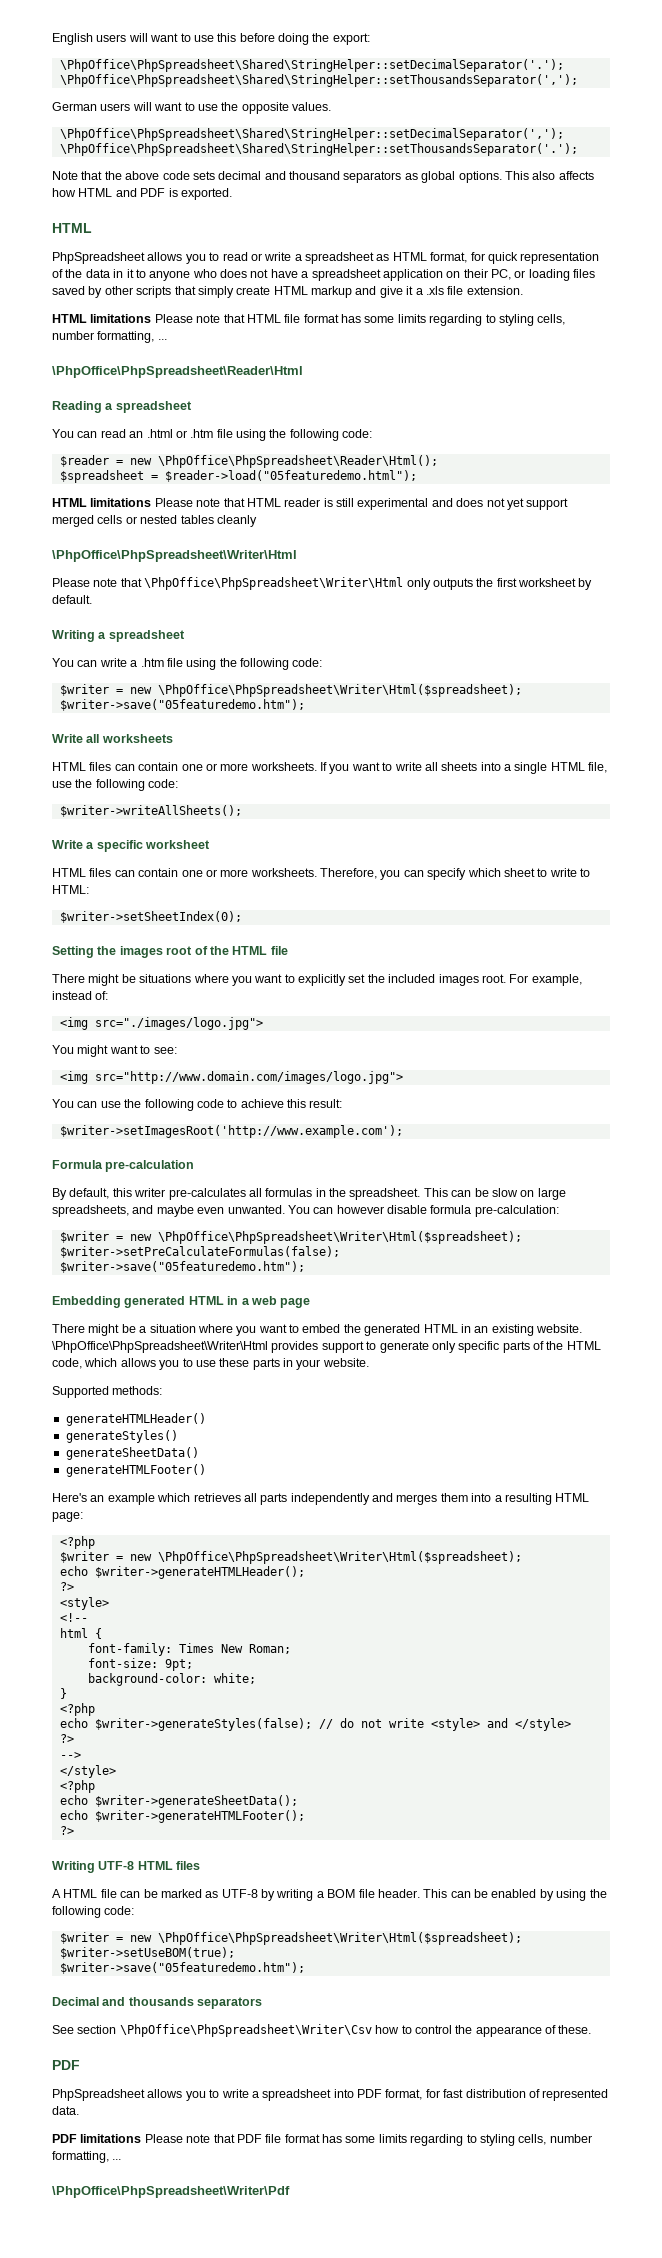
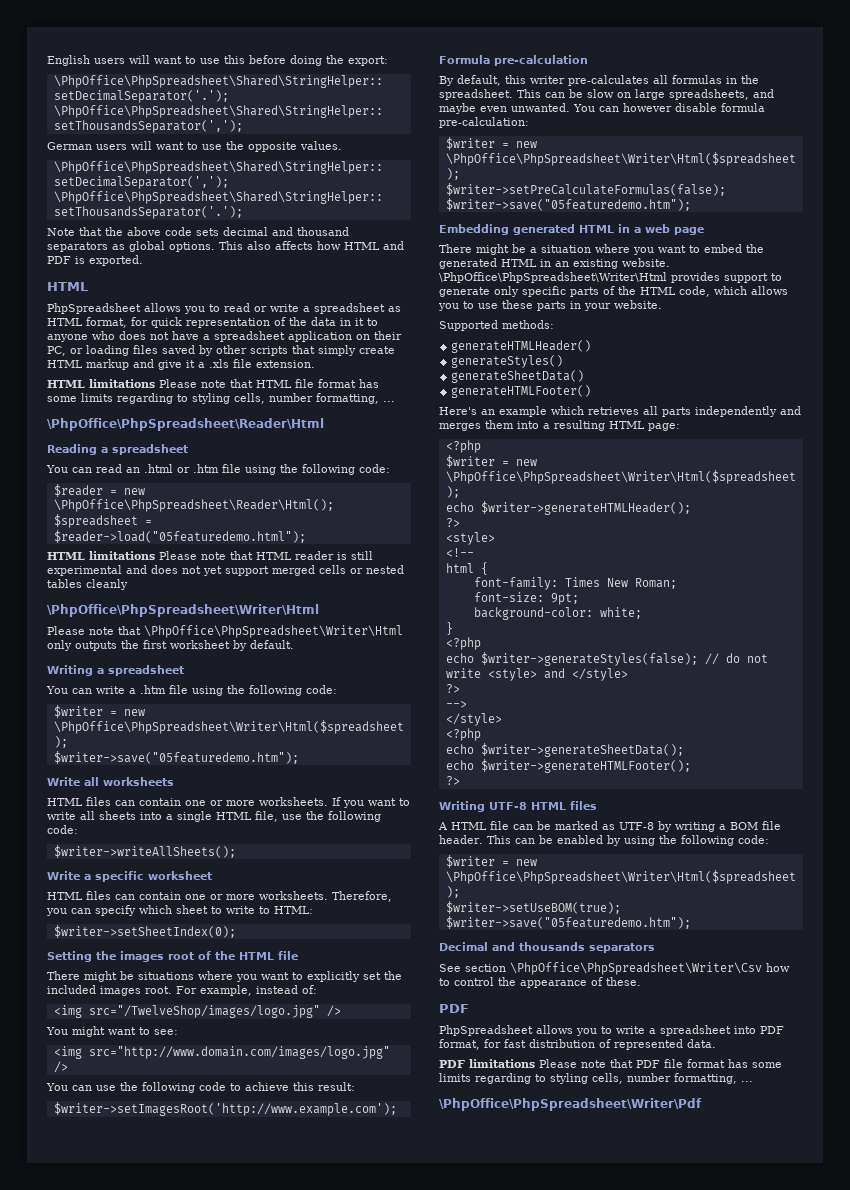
- <img src="./images/logo.jpg">
+ <img src="/TwelveShop/images/logo.jpg" />
- <img src="http://www.domain.com/images/logo.jpg">
+ <img src="http://www.domain.com/images/logo.jpg" />

